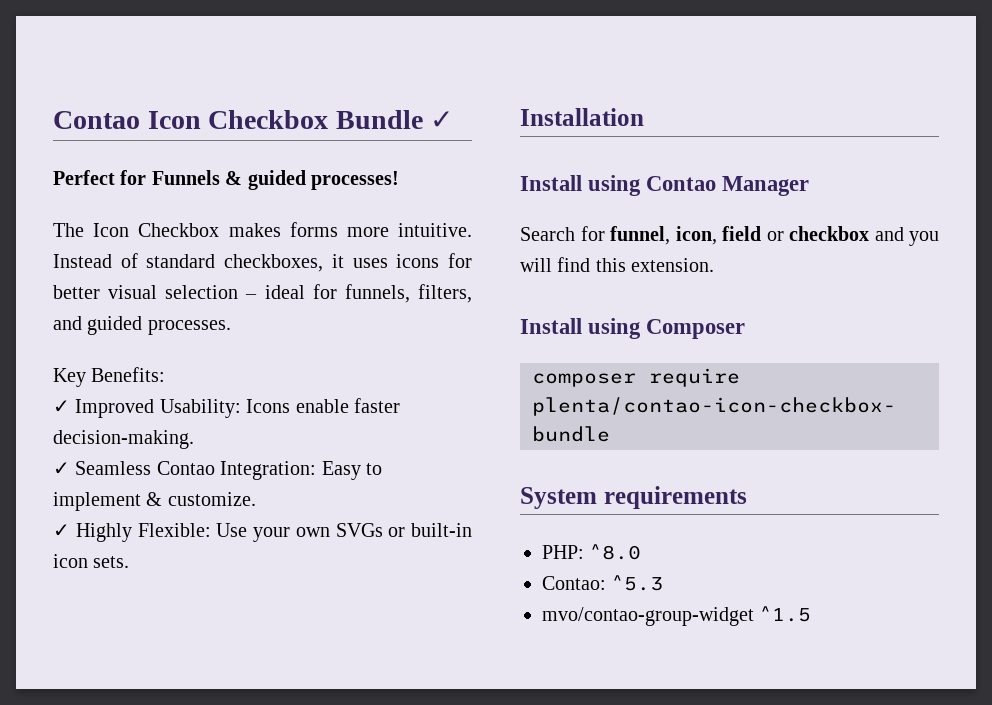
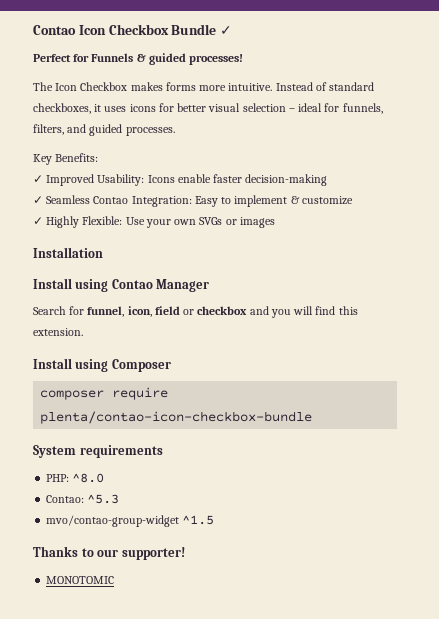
- ✓ Improved Usability: Icons enable faster decision-making.
+ ✓ Improved Usability: Icons enable faster decision-making
- ✓ Seamless Contao Integration: Easy to implement & customize.
+ ✓ Seamless Contao Integration: Easy to implement & customize
- ✓ Highly Flexible: Use your own SVGs or built-in icon sets.
+ ✓ Highly Flexible: Use your own SVGs or images
+ Thanks to our supporter!
+ MONOTOMIC

